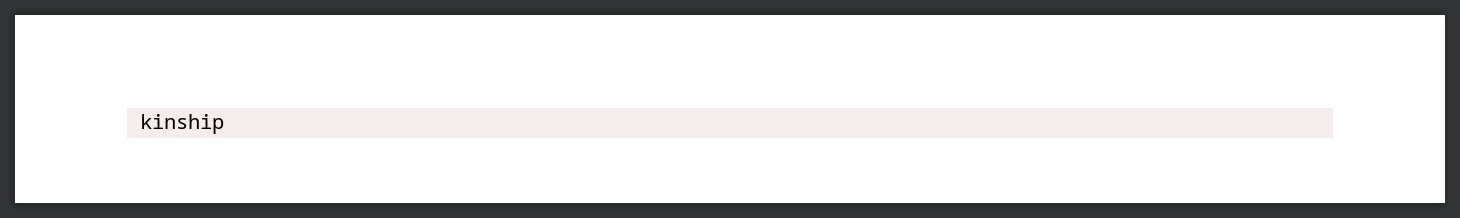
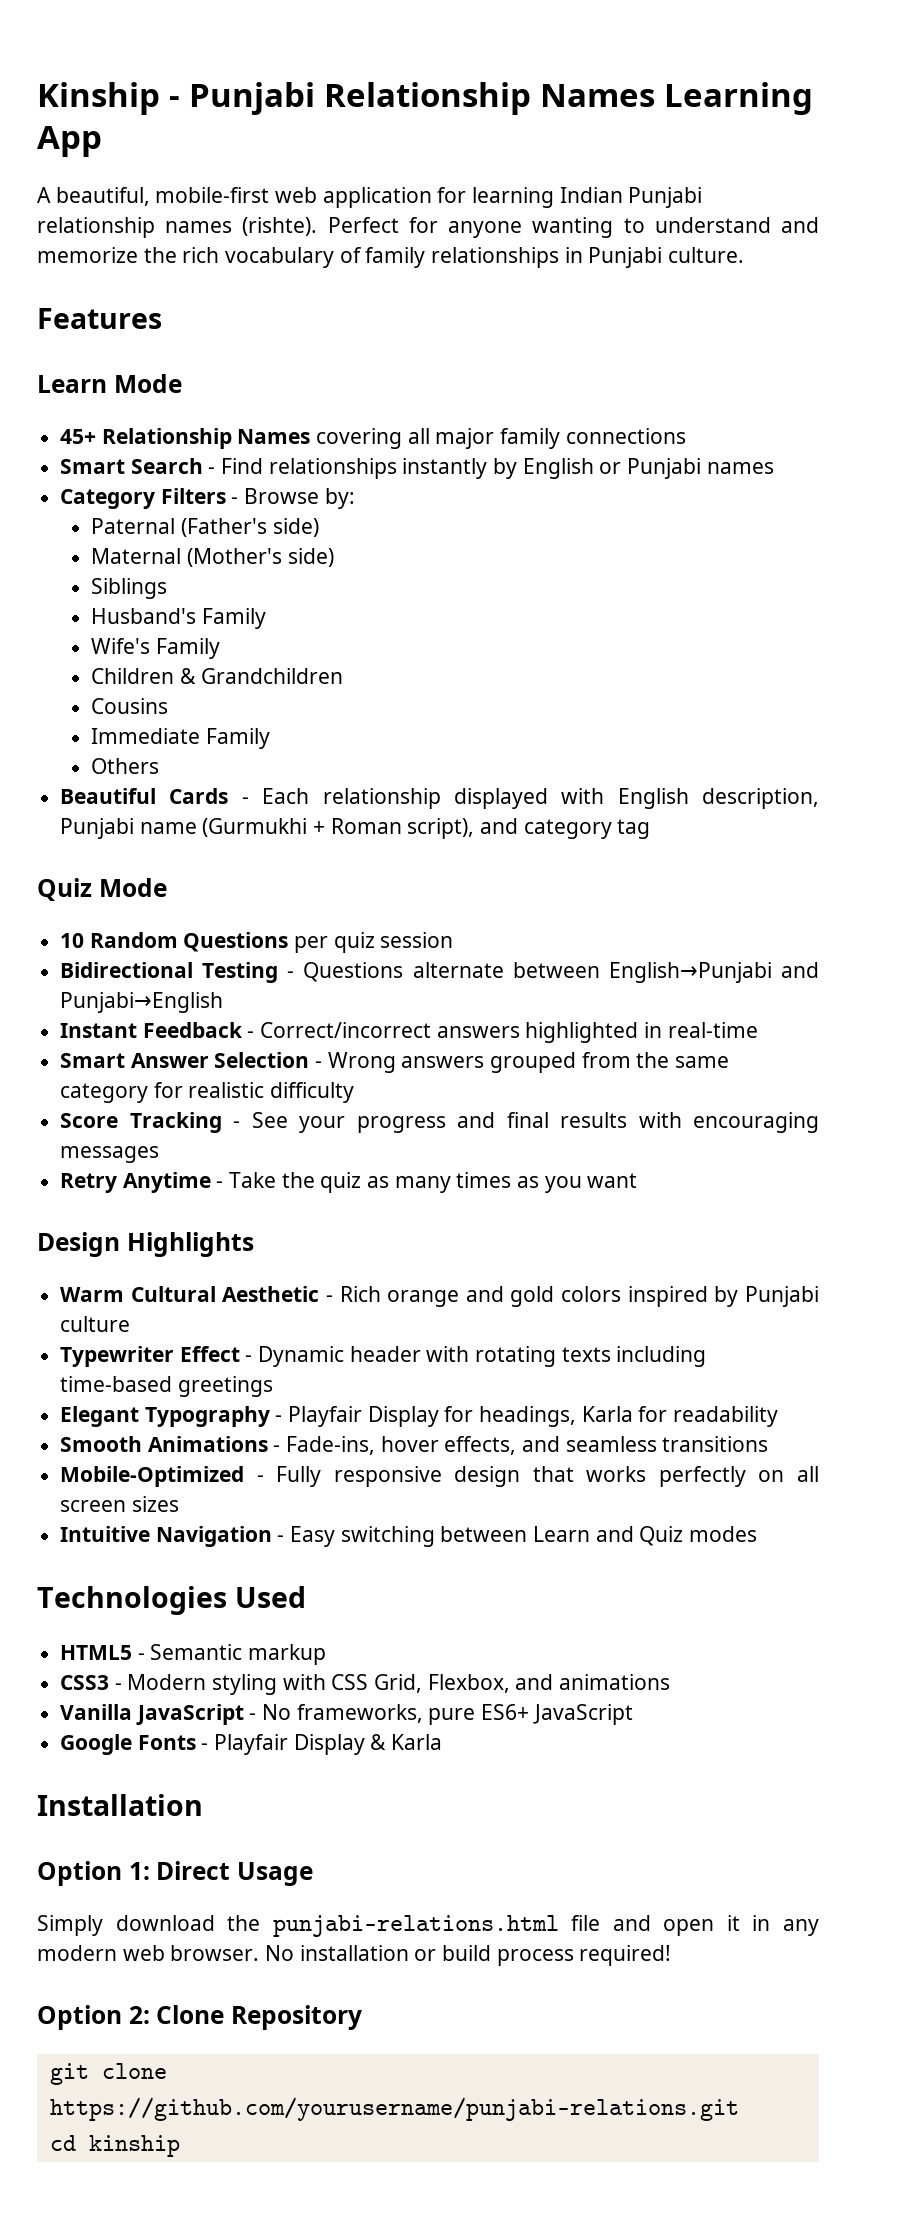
- kinship
+ Kinship - Punjabi Relationship Names Learning App
+ A beautiful, mobile-first web application for learning Indian Punjabi relationship names (rishte). Perfect for anyone wanting to understand and memorize the rich vocabulary of family relationships in Punjabi culture.
+ Features
+ Learn Mode
+ 45+ Relationship Names covering all major family connections
+ Smart Search - Find relationships instantly by English or Punjabi names
+ Category Filters - Browse by:
+ Paternal (Father's side)
+ Maternal (Mother's side)
+ Siblings
+ Husband's Family
+ Wife's Family
+ Children & Grandchildren
+ Cousins
+ Immediate Family
+ Others
+ Beautiful Cards - Each relationship displayed with English description, Punjabi name (Gurmukhi + Roman script), and category tag
+ Quiz Mode
+ 10 Random Questions per quiz session
+ Bidirectional Testing - Questions alternate between English→Punjabi and Punjabi→English
+ Instant Feedback - Correct/incorrect answers highlighted in real-time
+ Smart Answer Selection - Wrong answers grouped from the same category for realistic difficulty
+ Score Tracking - See your progress and final results with encouraging messages
+ Retry Anytime - Take the quiz as many times as you want
+ Design Highlights
+ Warm Cultural Aesthetic - Rich orange and gold colors inspired by Punjabi culture
+ Typewriter Effect - Dynamic header with rotating texts including time-based greetings
+ Elegant Typography - Playfair Display for headings, Karla for readability
+ Smooth Animations - Fade-ins, hover effects, and seamless transitions
+ Mobile-Optimized - Fully responsive design that works perfectly on all screen sizes
+ Intuitive Navigation - Easy switching between Learn and Quiz modes
+ Technologies Used
+ HTML5 - Semantic markup
+ CSS3 - Modern styling with CSS Grid, Flexbox, and animations
+ Vanilla JavaScript - No frameworks, pure ES6+ JavaScript
+ Google Fonts - Playfair Display & Karla
+ Installation
+ Option 1: Direct Usage
+ Simply download the punjabi-relations.html file and open it in any modern web browser. No installation or build process required!
+ Option 2: Clone Repository
+ git clone https://github.com/yourusername/punjabi-relations.git
+ cd kinship

